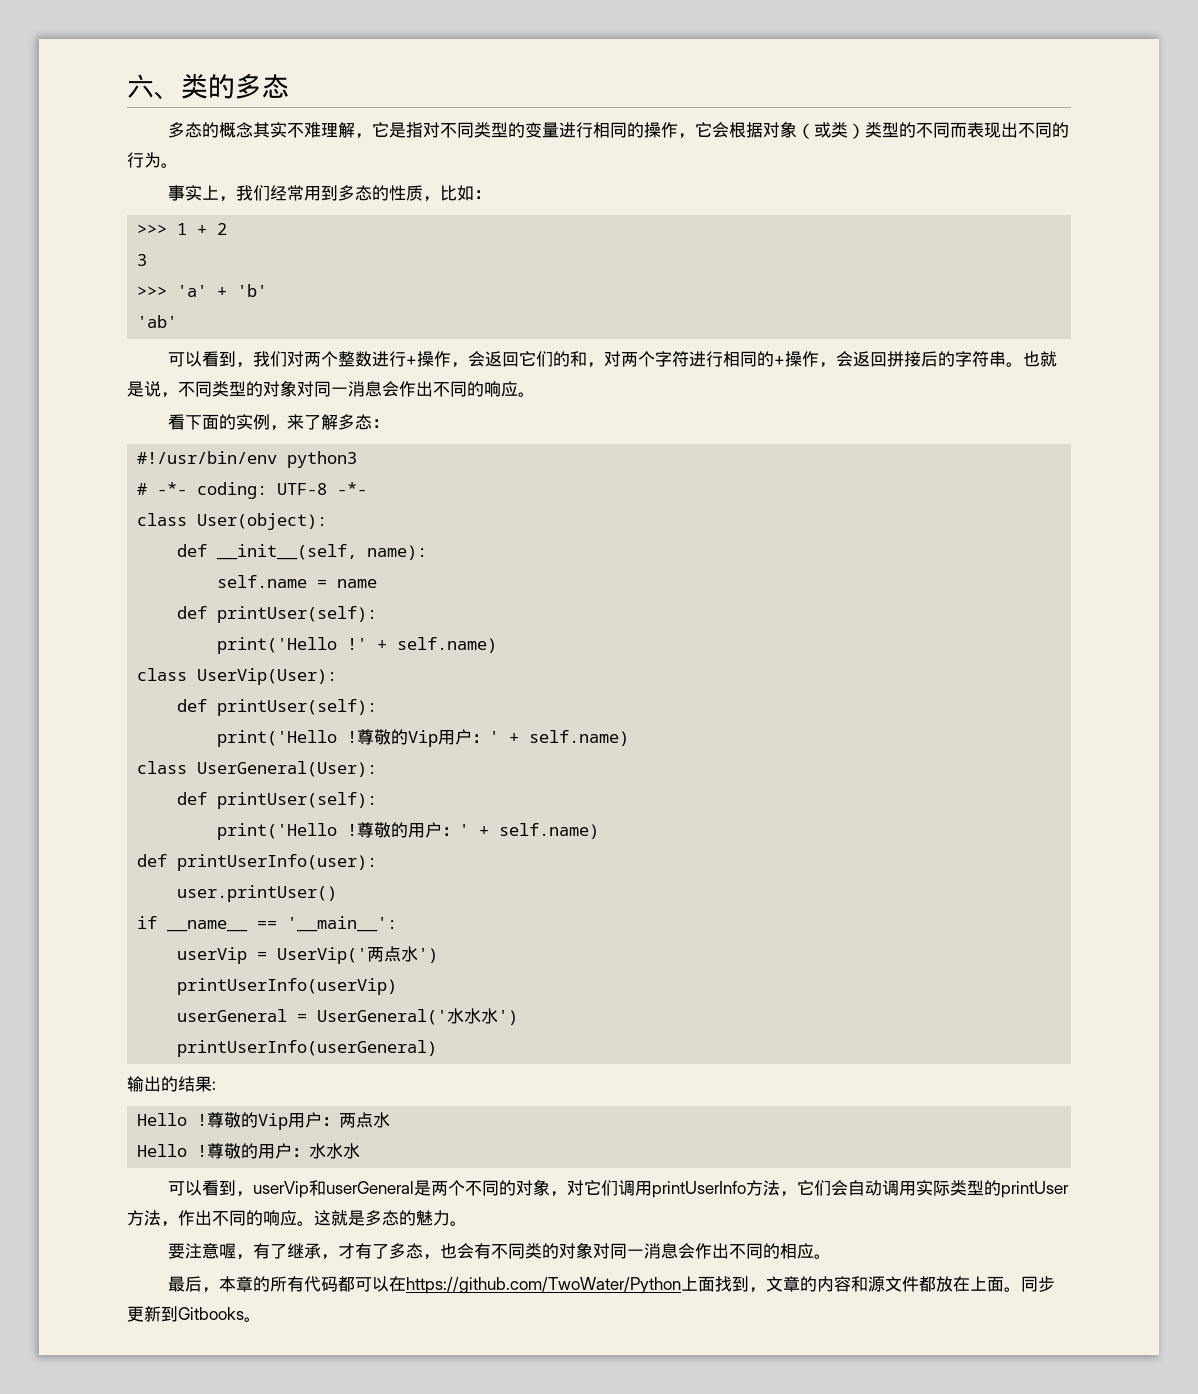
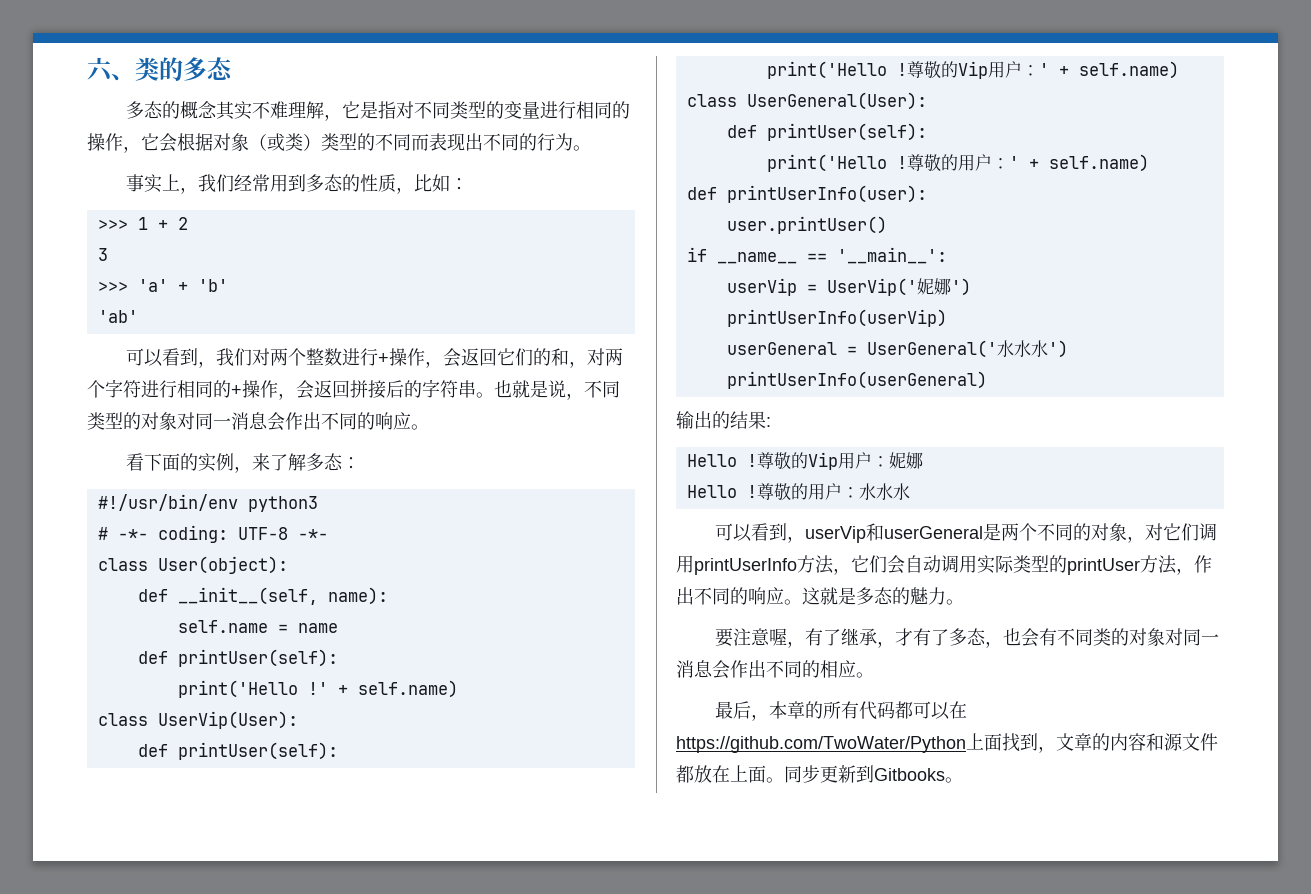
- userVip = UserVip('两点水')
+ userVip = UserVip('妮娜')
- 尊敬的Vip用户：两点水
+ 尊敬的Vip用户：妮娜

